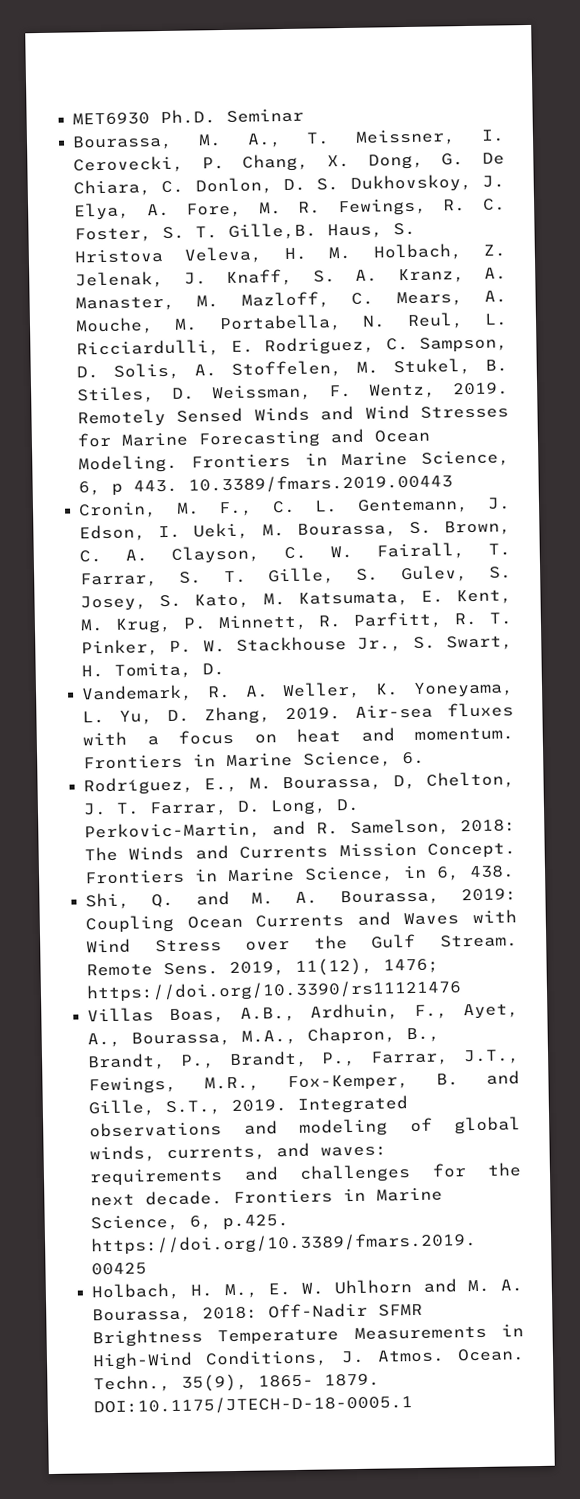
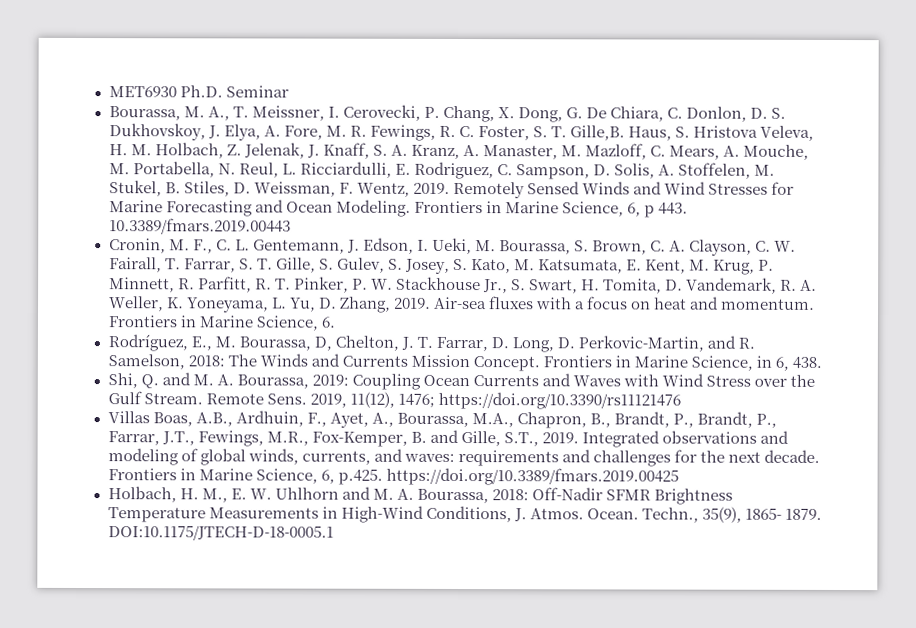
- Cronin, M. F., C. L. Gentemann, J. Edson, I. Ueki, M. Bourassa, S. Brown, C. A. Clayson, C. W. Fairall, T. Farrar, S. T. Gille, S. Gulev, S. Josey, S. Kato, M. Katsumata, E. Kent, M. Krug, P. Minnett, R. Parfitt, R. T. Pinker, P. W. Stackhouse Jr., S. Swart, H. Tomita, D.
- Vandemark, R. A. Weller, K. Yoneyama, L. Yu, D. Zhang, 2019.
+ Cronin, M. F., C. L. Gentemann, J. Edson, I. Ueki, M. Bourassa, S. Brown, C. A. Clayson, C. W. Fairall, T. Farrar, S. T. Gille, S. Gulev, S. Josey, S. Kato, M. Katsumata, E. Kent, M. Krug, P. Minnett, R. Parfitt, R. T. Pinker, P. W. Stackhouse Jr., S. Swart, H. Tomita, D. Vandemark, R. A. Weller, K. Yoneyama, L. Yu, D. Zhang, 2019.

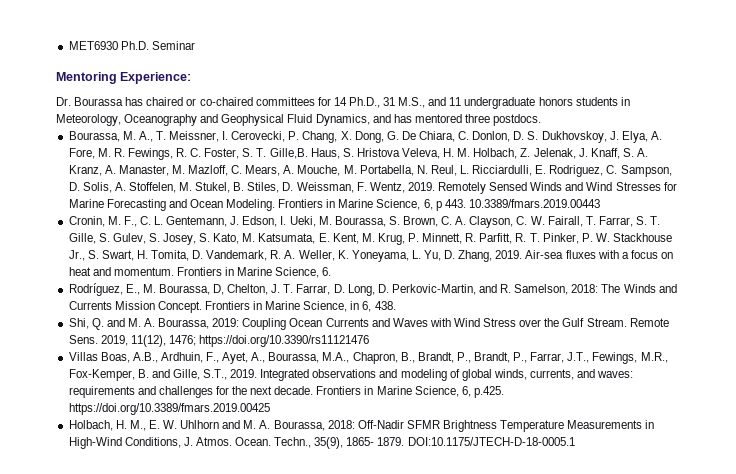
+ Mentoring Experience:
+ Dr. Bourassa has chaired or co-chaired committees for 14 Ph.D., 31 M.S., and 11 undergraduate honors students in Meteorology, Oceanography and Geophysical Fluid Dynamics, and has mentored three postdocs.

